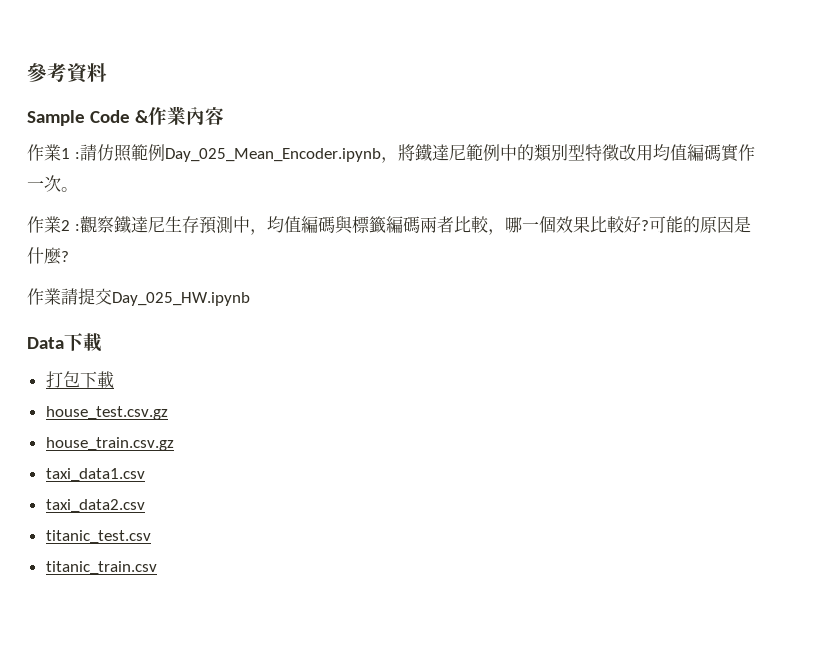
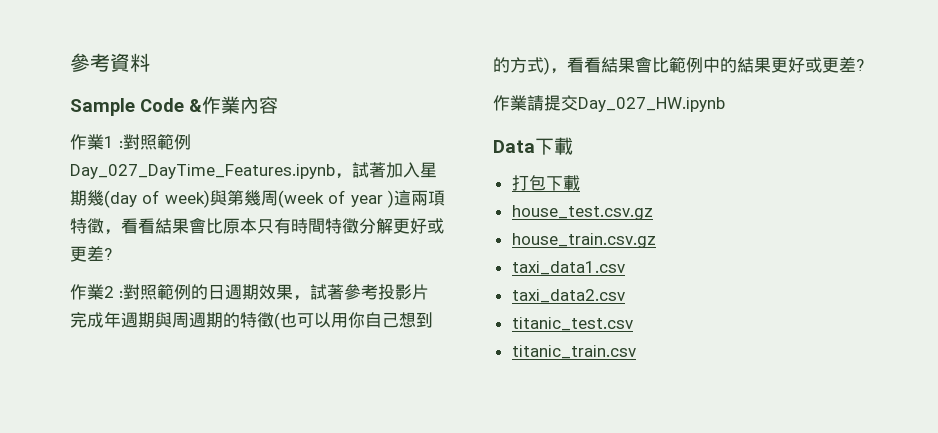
- 作業1 :請仿照範例Day_025_Mean_Encoder.ipynb，將鐵達尼範例中的類別型特徵改用均值編碼實作一次。
- 作業2 :觀察鐵達尼生存預測中，均值編碼與標籤編碼兩者比較，哪一個效果比較好?可能的原因是什麼?
+ 作業1 :對照範例Day_027_DayTime_Features.ipynb，試著加入星期幾(day of week)與第幾周(week of year )這兩項特徵，看看結果會比原本只有時間特徵分解更好或更差?
+ 作業2 :對照範例的日週期效果，試著參考投影片完成年週期與周週期的特徵(也可以用你自己想到的方式)，看看結果會比範例中的結果更好或更差?
- 作業請提交Day_025_HW.ipynb
+ 作業請提交Day_027_HW.ipynb

